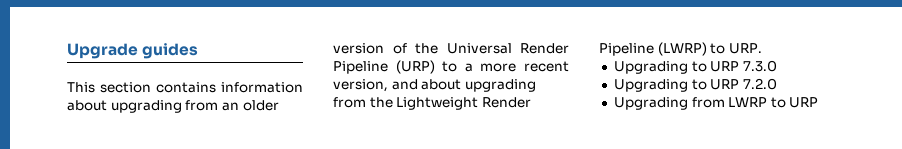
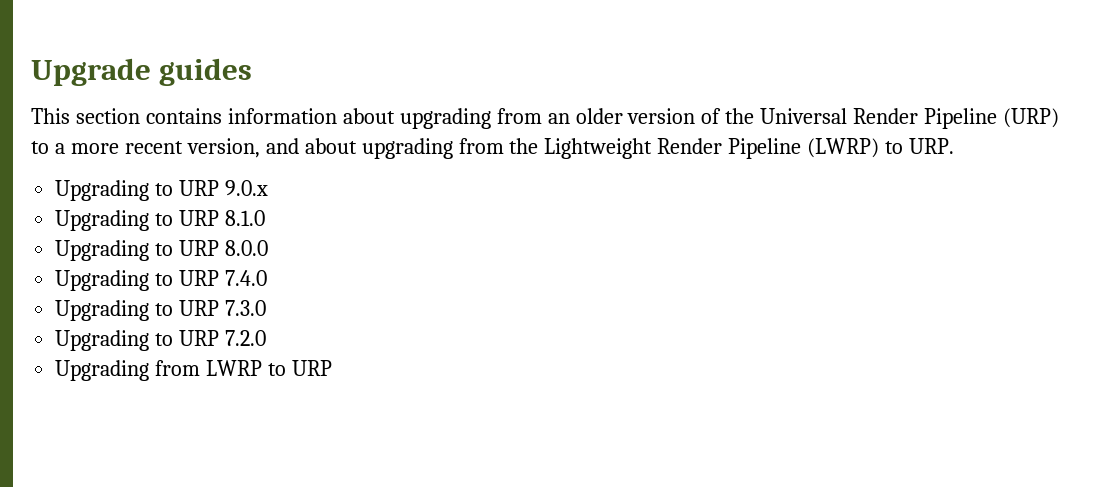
+ Upgrading to URP 9.0.x
+ Upgrading to URP 8.1.0
+ Upgrading to URP 8.0.0
+ Upgrading to URP 7.4.0

